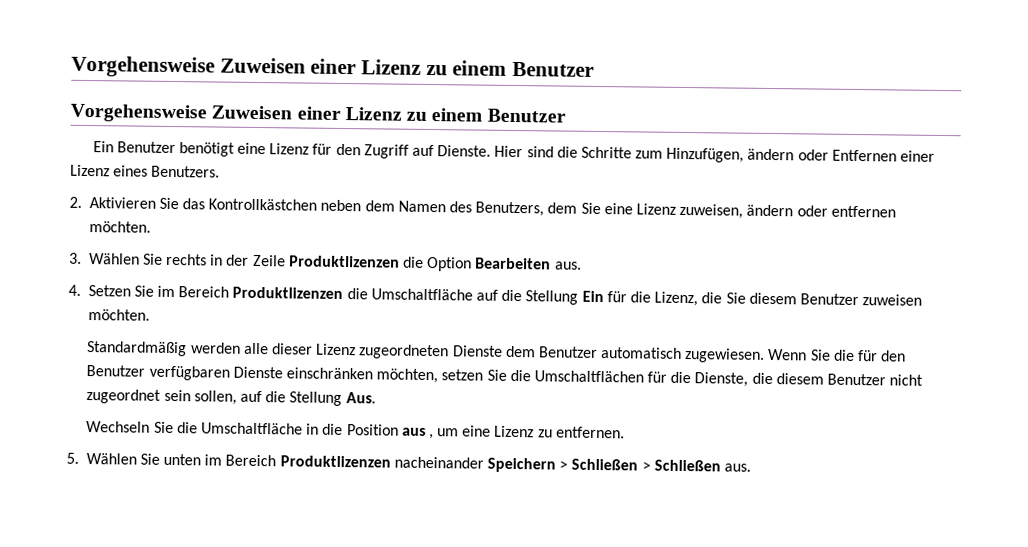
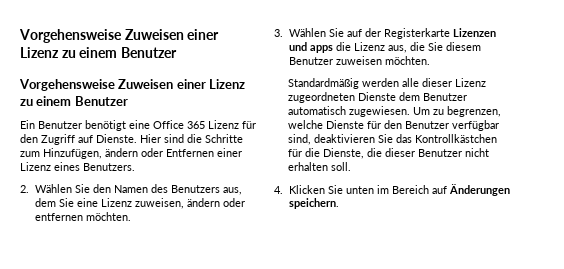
- Ein Benutzer benötigt eine Lizenz für den Zugriff auf Dienste.
+ Ein Benutzer benötigt eine Office 365 Lizenz für den Zugriff auf Dienste.
- 2. Aktivieren Sie das Kontrollkästchen neben dem Namen des Benutzers, dem Sie eine Lizenz zuweisen, ändern oder entfernen möchten.
+ 2. Wählen Sie den Namen des Benutzers aus, dem Sie eine Lizenz zuweisen, ändern oder entfernen möchten.
- 3. Wählen Sie rechts in der Zeile Produktlizenzen die Option Bearbeiten aus.
- 4. Setzen Sie im Bereich Produktlizenzen die Umschaltfläche auf die Stellung Ein für die Lizenz, die Sie diesem Benutzer zuweisen möchten.
+ 3. Wählen Sie auf der Registerkarte Lizenzen und apps die Lizenz aus, die Sie diesem Benutzer zuweisen möchten.
- Wenn Sie die für den Benutzer verfügbaren Dienste einschränken möchten, setzen Sie die Umschaltflächen für die Dienste, die diesem Benutzer nicht zugeordnet sein sollen, auf die Stellung Aus.
- Wechseln Sie die Umschaltfläche in die Position aus , um eine Lizenz zu entfernen.
- 5. Wählen Sie unten im Bereich Produktlizenzen nacheinander Speichern > Schließen > Schließen aus.
+ Um zu begrenzen, welche Dienste für den Benutzer verfügbar sind, deaktivieren Sie das Kontrollkästchen für die Dienste, die dieser Benutzer nicht erhalten soll.
+ 4. Klicken Sie unten im Bereich auf Änderungen speichern.

